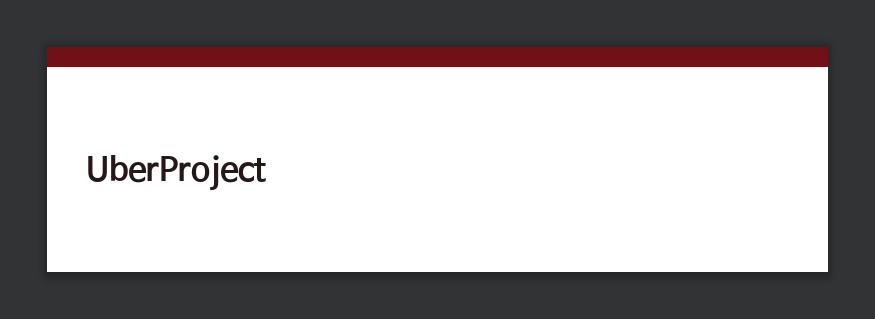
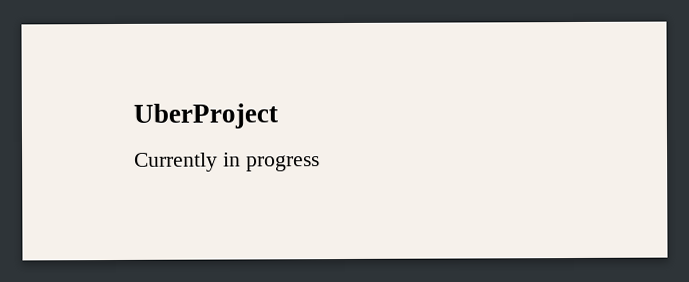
+ Currently in progress

